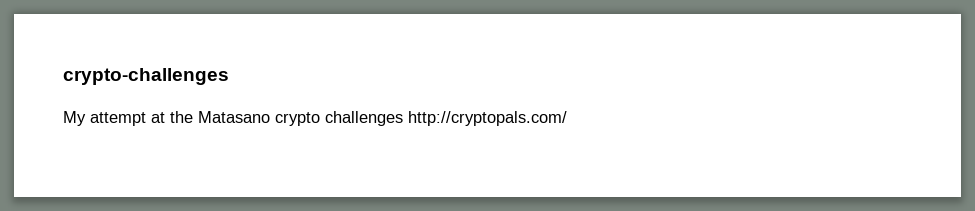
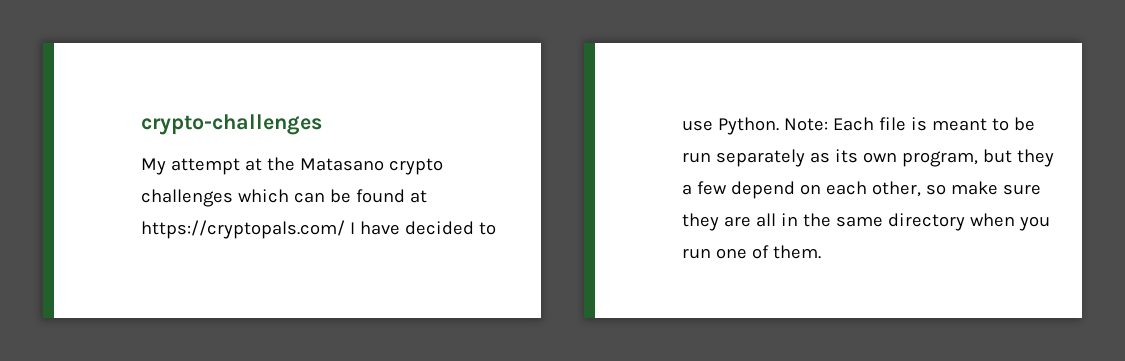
- My attempt at the Matasano crypto challenges http://cryptopals.com/
+ My attempt at the Matasano crypto challenges which can be found at https://cryptopals.com/ I have decided to use Python. Note: Each file is meant to be run separately as its own program, but they a few depend on each other, so make sure they are all in the same directory when you run one of them.

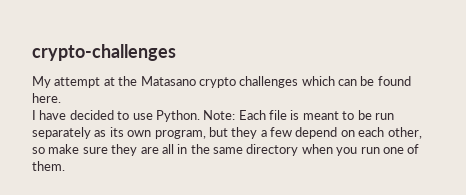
- My attempt at the Matasano crypto challenges which can be found at https://cryptopals.com/ I have decided to use Python.
+ My attempt at the Matasano crypto challenges which can be found here.
+ I have decided to use Python.

